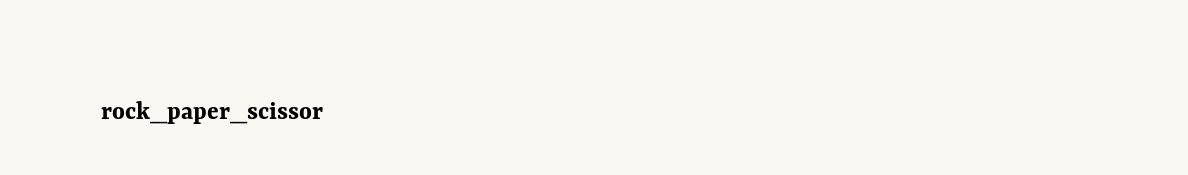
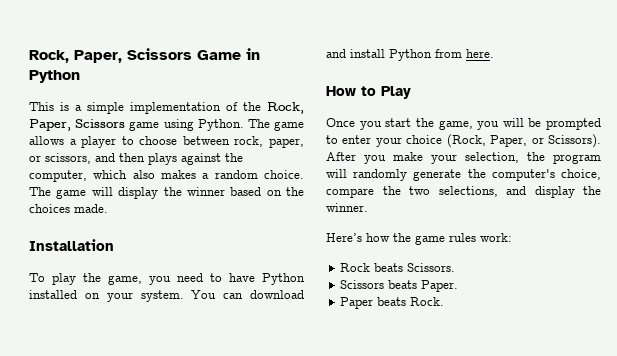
- rock_paper_scissor
+ Rock, Paper, Scissors Game in Python
+ This is a simple implementation of the Rock, Paper, Scissors game using Python. The game allows a player to choose between rock, paper, or scissors, and then plays against the computer, which also makes a random choice. The game will display the winner based on the choices made.
+ Installation
+ To play the game, you need to have Python installed on your system. You can download and install Python from here.
+ How to Play
+ Once you start the game, you will be prompted to enter your choice (Rock, Paper, or Scissors). After you make your selection, the program will randomly generate the computer's choice, compare the two selections, and display the winner.
+ Here’s how the game rules work:
+ Rock beats Scissors.
+ Scissors beats Paper.
+ Paper beats Rock.

